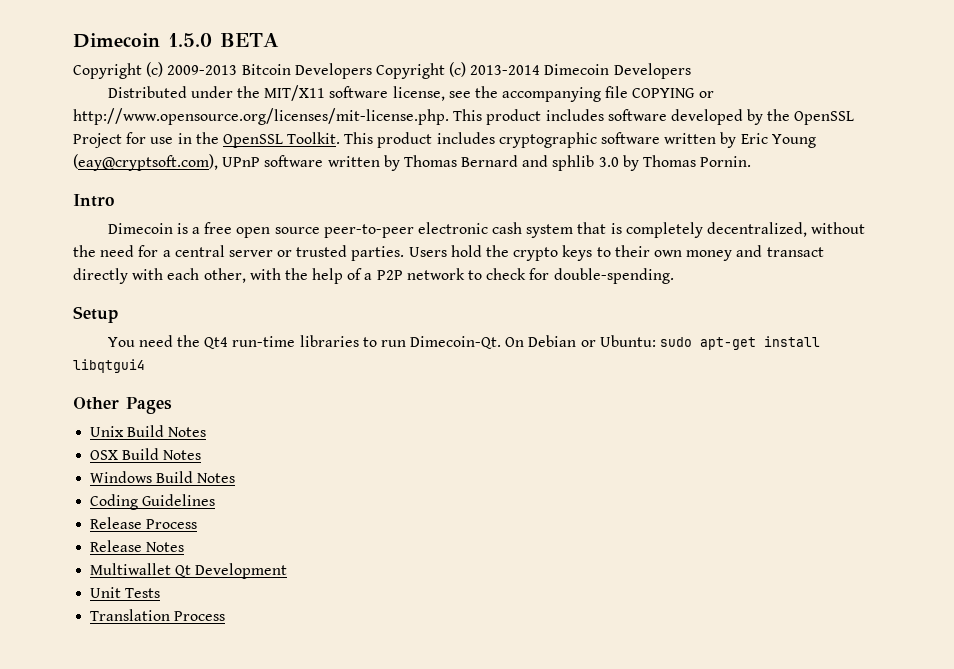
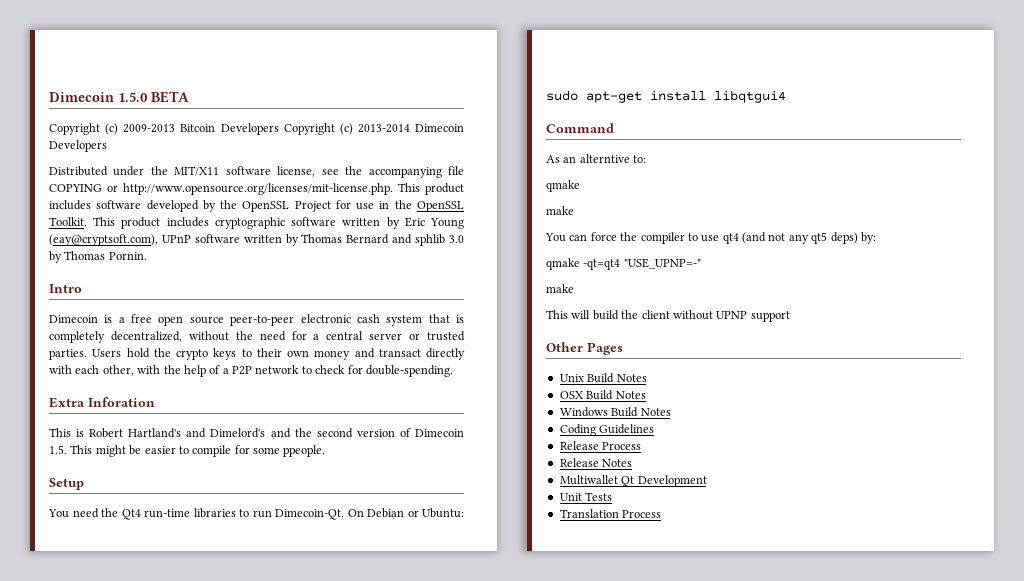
+ Extra Inforation
+ This is Robert Hartland's and Dimelord's and the second version of Dimecoin 1.5. This might be easier to compile for some ppeople.
+ Command
+ As an alterntive to:
+ qmake
+ make
+ You can force the compiler to use qt4 (and not any qt5 deps) by:
+ qmake -qt=qt4 "USE_UPNP=-"
+ make
+ This will build the client without UPNP support

